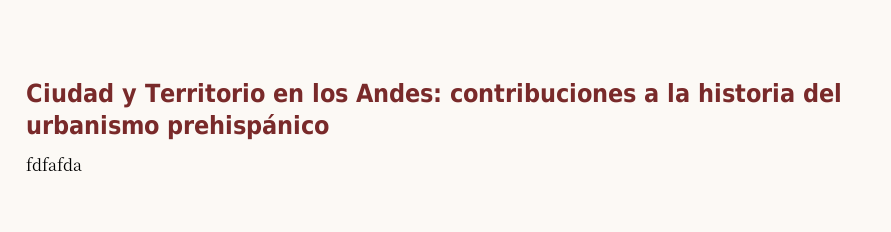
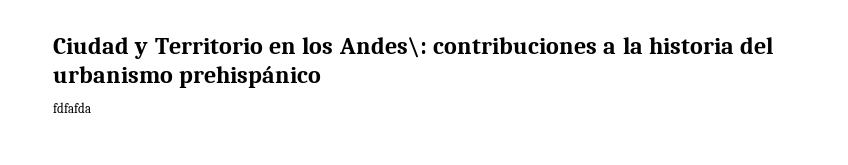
- Ciudad y Territorio en los Andes: contribuciones a la historia del urbanismo prehispánico
+ Ciudad y Territorio en los Andes\: contribuciones a la historia del urbanismo prehispánico

